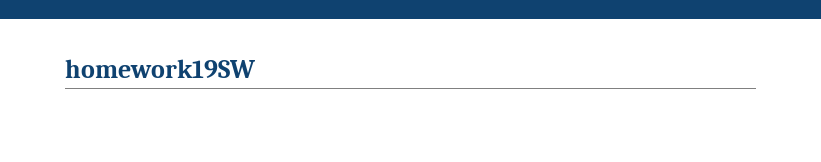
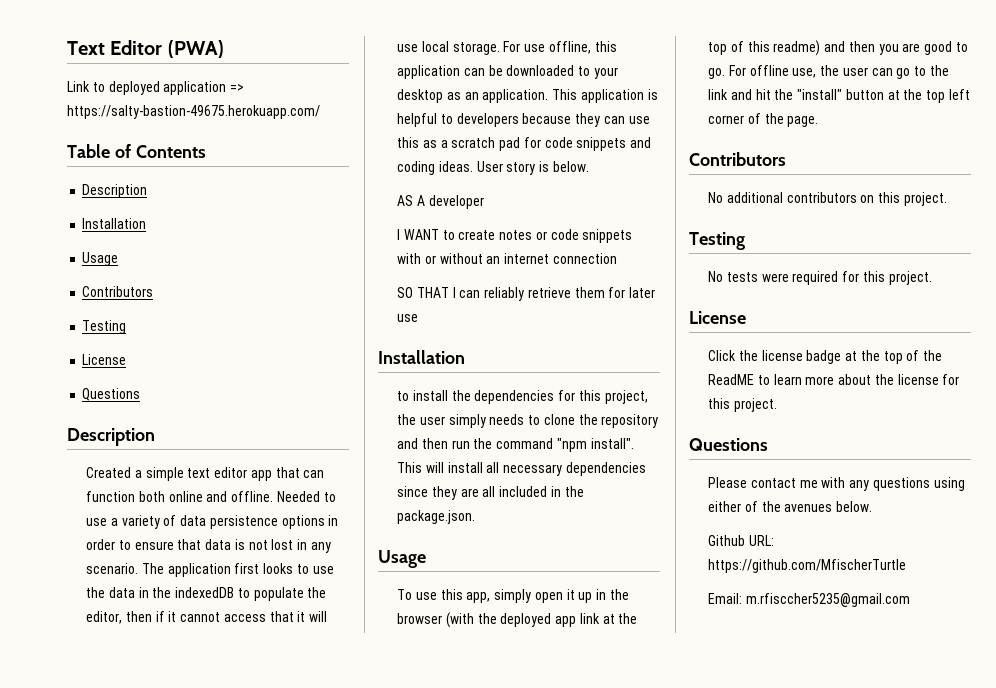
- homework19SW
+ Text Editor (PWA)
+ Link to deployed application => https://salty-bastion-49675.herokuapp.com/
+ Table of Contents
+ Description
+ Installation
+ Usage
+ Contributors
+ Testing
+ License
+ Questions
+ Description
+ Created a simple text editor app that can function both online and offline. Needed to use a variety of data persistence options in order to ensure that data is not lost in any scenario. The application first looks to use the data in the indexedDB to populate the editor, then if it cannot access that it will use local storage. For use offline, this application can be downloaded to your desktop as an application. This application is helpful to developers because they can use this as a scratch pad for code snippets and coding ideas. User story is below.
+ AS A developer
+ I WANT to create notes or code snippets with or without an internet connection
+ SO THAT I can reliably retrieve them for later use
+ Installation
+ to install the dependencies for this project, the user simply needs to clone the repository and then run the command "npm install". This will install all necessary dependencies since they are all included in the package.json.
+ Usage
+ To use this app, simply open it up in the browser (with the deployed app link at the top of this readme) and then you are good to go. For offline use, the user can go to the link and hit the "install" button at the top left corner of the page.
+ Contributors
+ No additional contributors on this project.
+ Testing
+ No tests were required for this project.
+ License
+ Click the license badge at the top of the ReadME to learn more about the license for this project.
+ Questions
+ Please contact me with any questions using either of the avenues below.
+ Github URL: https://github.com/MfischerTurtle
+ Email: m.rfisccher5235@gmail.com

